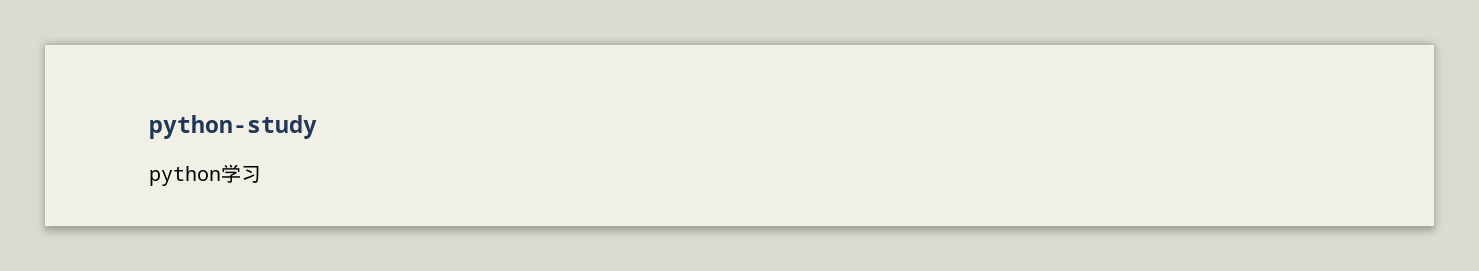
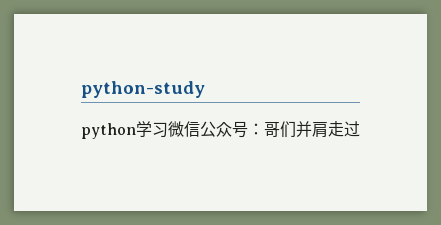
- python学习
+ python学习微信公众号：哥们并肩走过

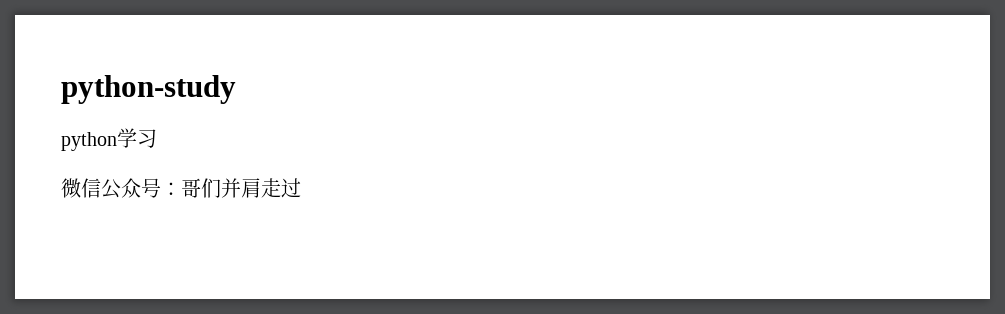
- python学习微信公众号：哥们并肩走过
+ python学习
+ 微信公众号：哥们并肩走过

